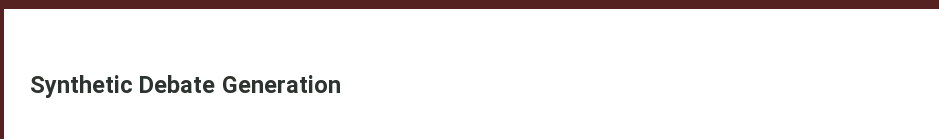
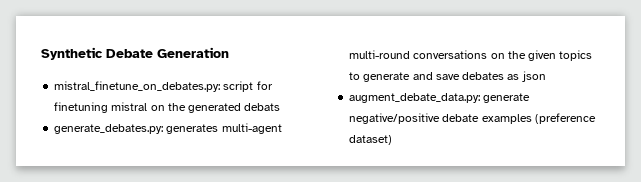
+ mistral_finetune_on_debates.py: script for finetuning mistral on the generated debats
+ generate_debates.py: generates multi-agent multi-round conversations on the given topics to generate and save debates as json
+ augment_debate_data.py: generate negative/positive debate examples (preference dataset)

